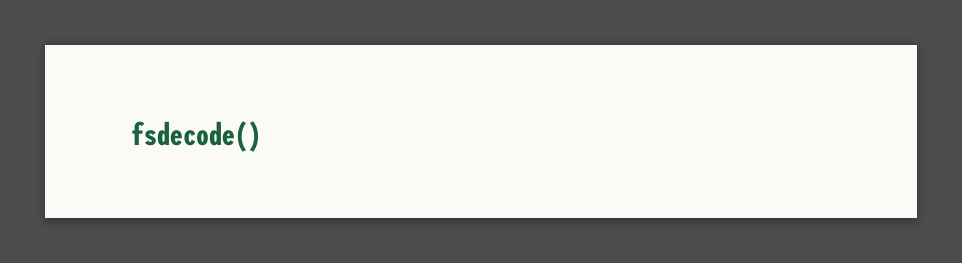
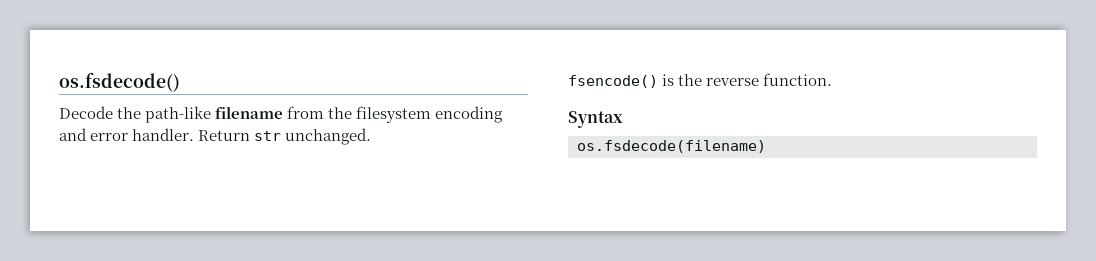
- fsdecode()
+ os.fsdecode()
+ Decode the path-like filename from the filesystem encoding and error handler. Return str unchanged.
+ fsencode() is the reverse function.
+ Syntax
+ os.fsdecode(filename)

